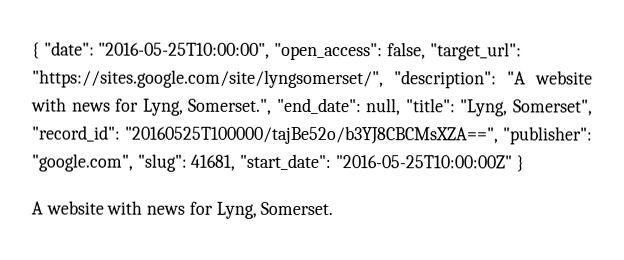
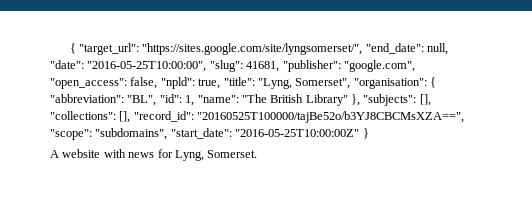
- { "date": "2016-05-25T10:00:00", "open_access": false, "target_url": "https://sites.google.com/site/lyngsomerset/", "description": "A website with news for Lyng, Somerset.", "end_date": null, "title": "Lyng, Somerset", "record_id": "20160525T100000/tajBe52o/b3YJ8CBCMsXZA==", "publisher": "google.com", "slug": 41681, "start_date": "2016-05-25T10:00:00Z" }
+ { "target_url": "https://sites.google.com/site/lyngsomerset/", "end_date": null, "date": "2016-05-25T10:00:00", "slug": 41681, "publisher": "google.com", "open_access": false, "npld": true, "title": "Lyng, Somerset", "organisation": { "abbreviation": "BL", "id": 1, "name": "The British Library" }, "subjects": [], "collections": [], "record_id": "20160525T100000/tajBe52o/b3YJ8CBCMsXZA==", "scope": "subdomains", "start_date": "2016-05-25T10:00:00Z" }

